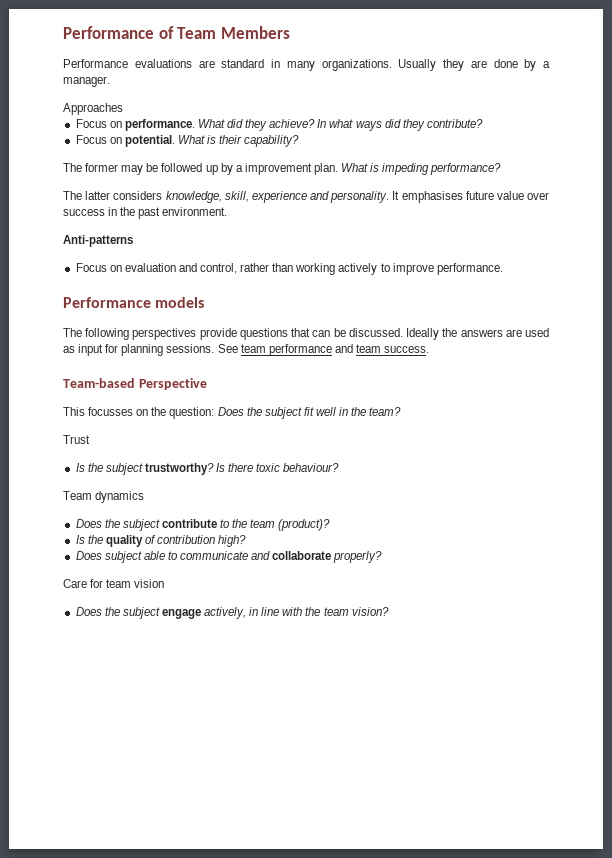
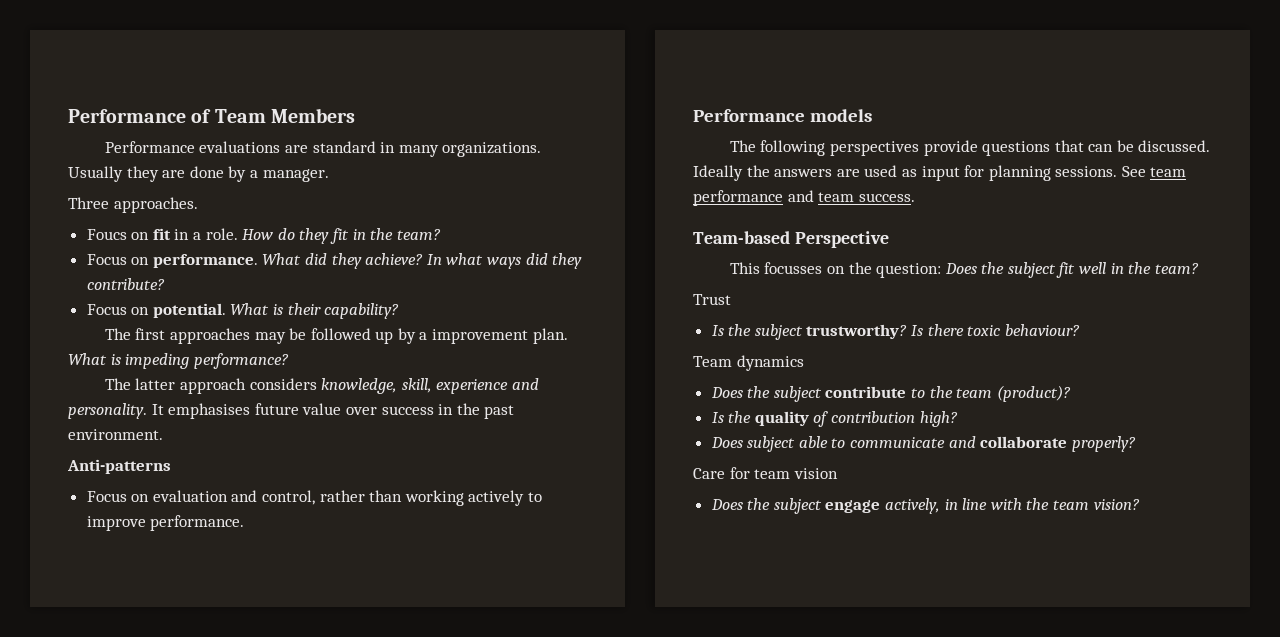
- Approaches
+ Three approaches.
+ Foucs on fit in a role. How do they fit in the team?
- The former may be followed up by a improvement plan.
+ The first approaches may be followed up by a improvement plan.
- The latter considers knowledge, skill, experience and personality.
+ The latter approach considers knowledge, skill, experience and personality.

